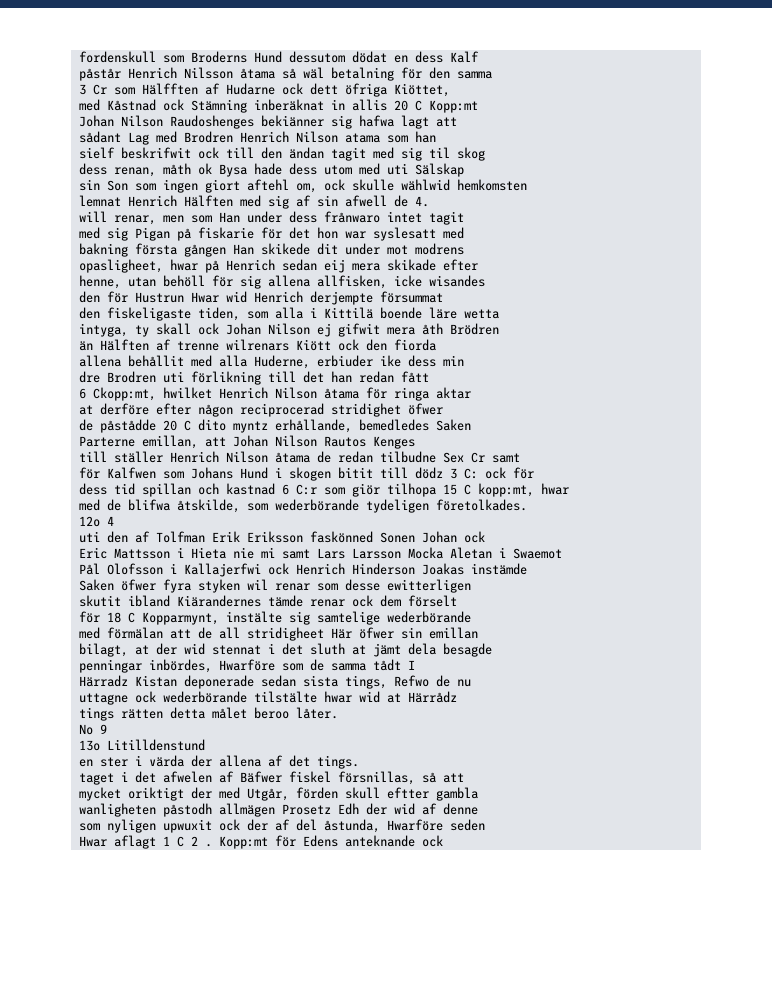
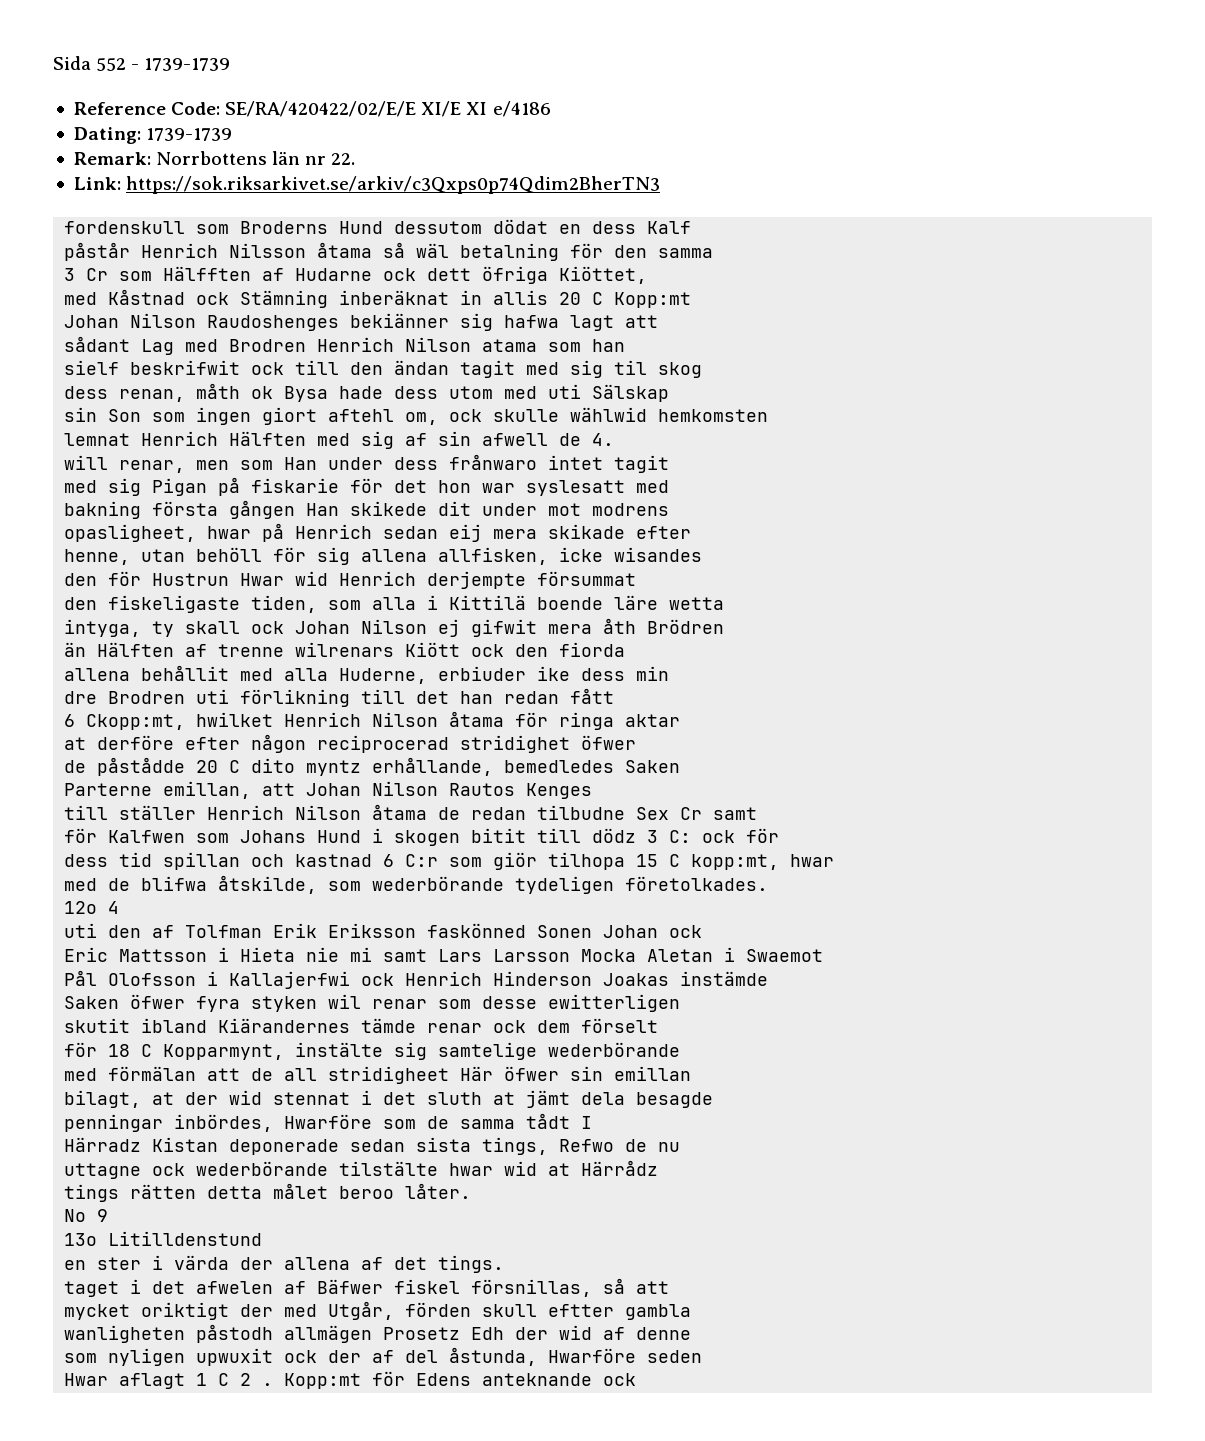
+ Sida 552 - 1739-1739
+ Reference Code: SE/RA/420422/02/E/E XI/E XI e/4186
+ Dating: 1739-1739
+ Remark: Norrbottens län nr 22.
+ Link: https://sok.riksarkivet.se/arkiv/c3Qxps0p74Qdim2BherTN3

